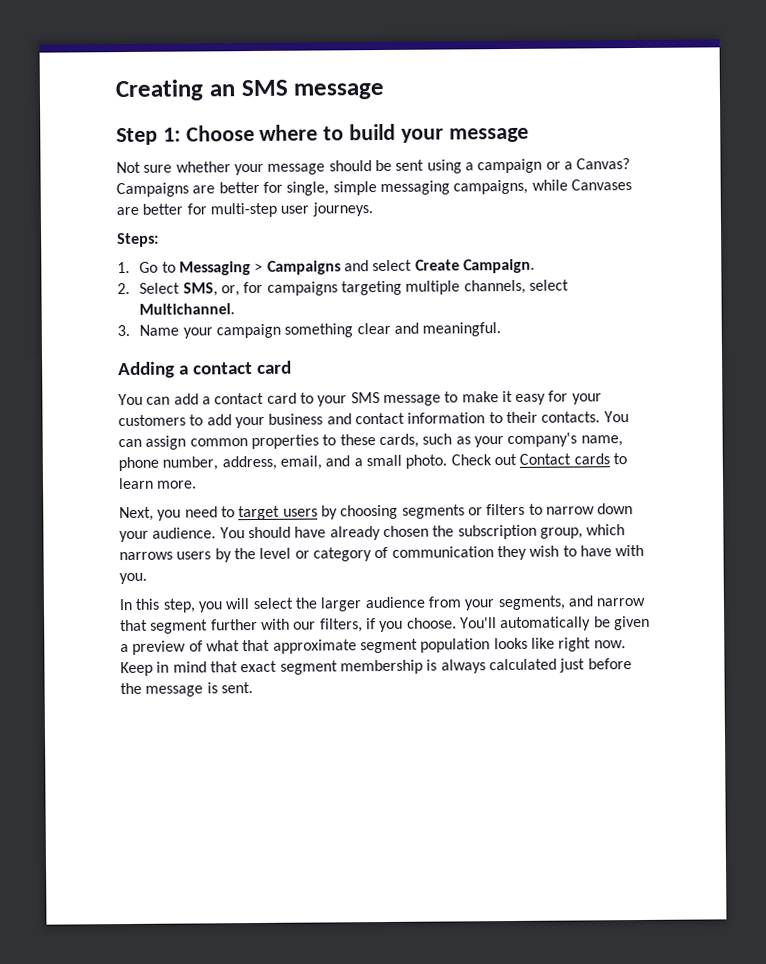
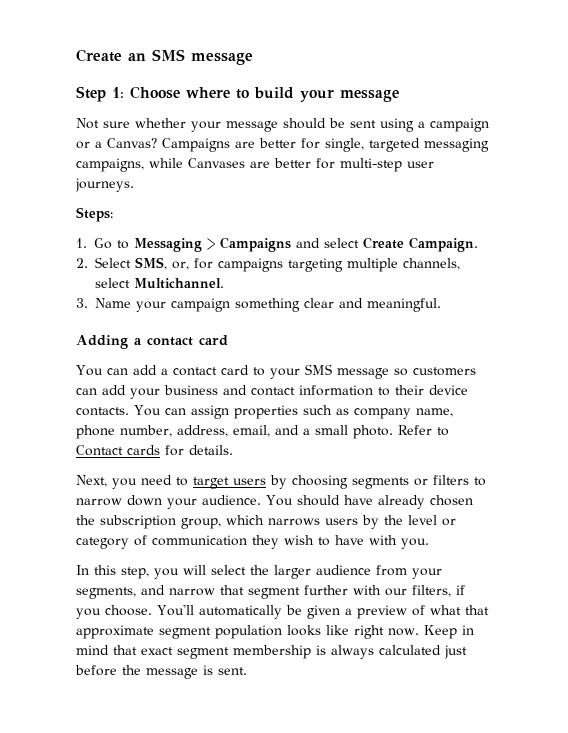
- Creating an SMS message
+ Create an SMS message
- Campaigns are better for single, simple messaging campaigns, while Canvases are better for multi-step user journeys.
+ Campaigns are better for single, targeted messaging campaigns, while Canvases are better for multi-step user journeys.
- You can add a contact card to your SMS message to make it easy for your customers to add your business and contact information to their contacts.
+ You can add a contact card to your SMS message so customers can add your business and contact information to their device contacts.
- You can assign common properties to these cards, such as your company's name, phone number, address, email, and a small photo.
+ You can assign properties such as company name, phone number, address, email, and a small photo.
- Check out Contact cards to learn more.
+ Refer to Contact cards for details.

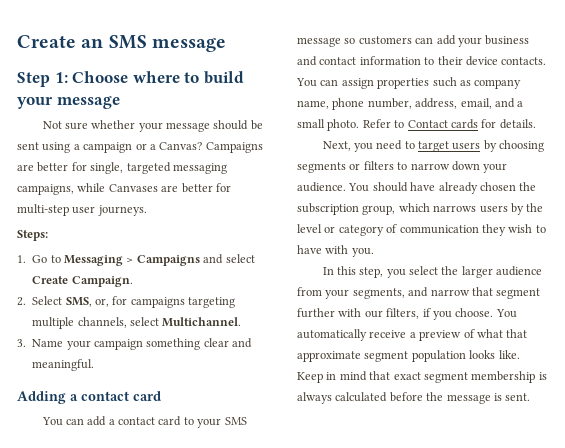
- In this step, you will select the larger audience from your segments, and narrow that segment further with our filters, if you choose.
+ In this step, you select the larger audience from your segments, and narrow that segment further with our filters, if you choose.
- You'll automatically be given a preview of what that approximate segment population looks like right now.
+ You automatically receive a preview of what that approximate segment population looks like.
- Keep in mind that exact segment membership is always calculated just before the message is sent.
+ Keep in mind that exact segment membership is always calculated before the message is sent.

